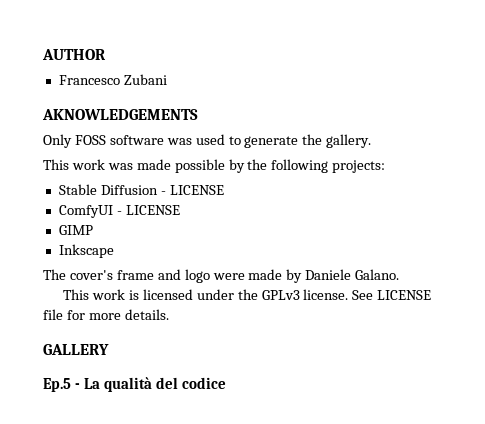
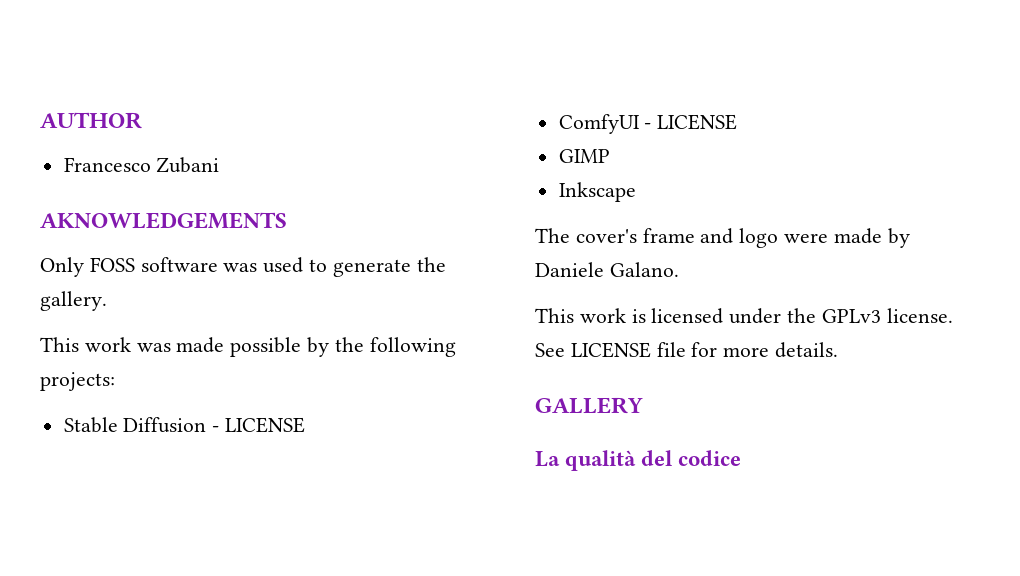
- Ep.5 - La qualità del codice
+ La qualità del codice

